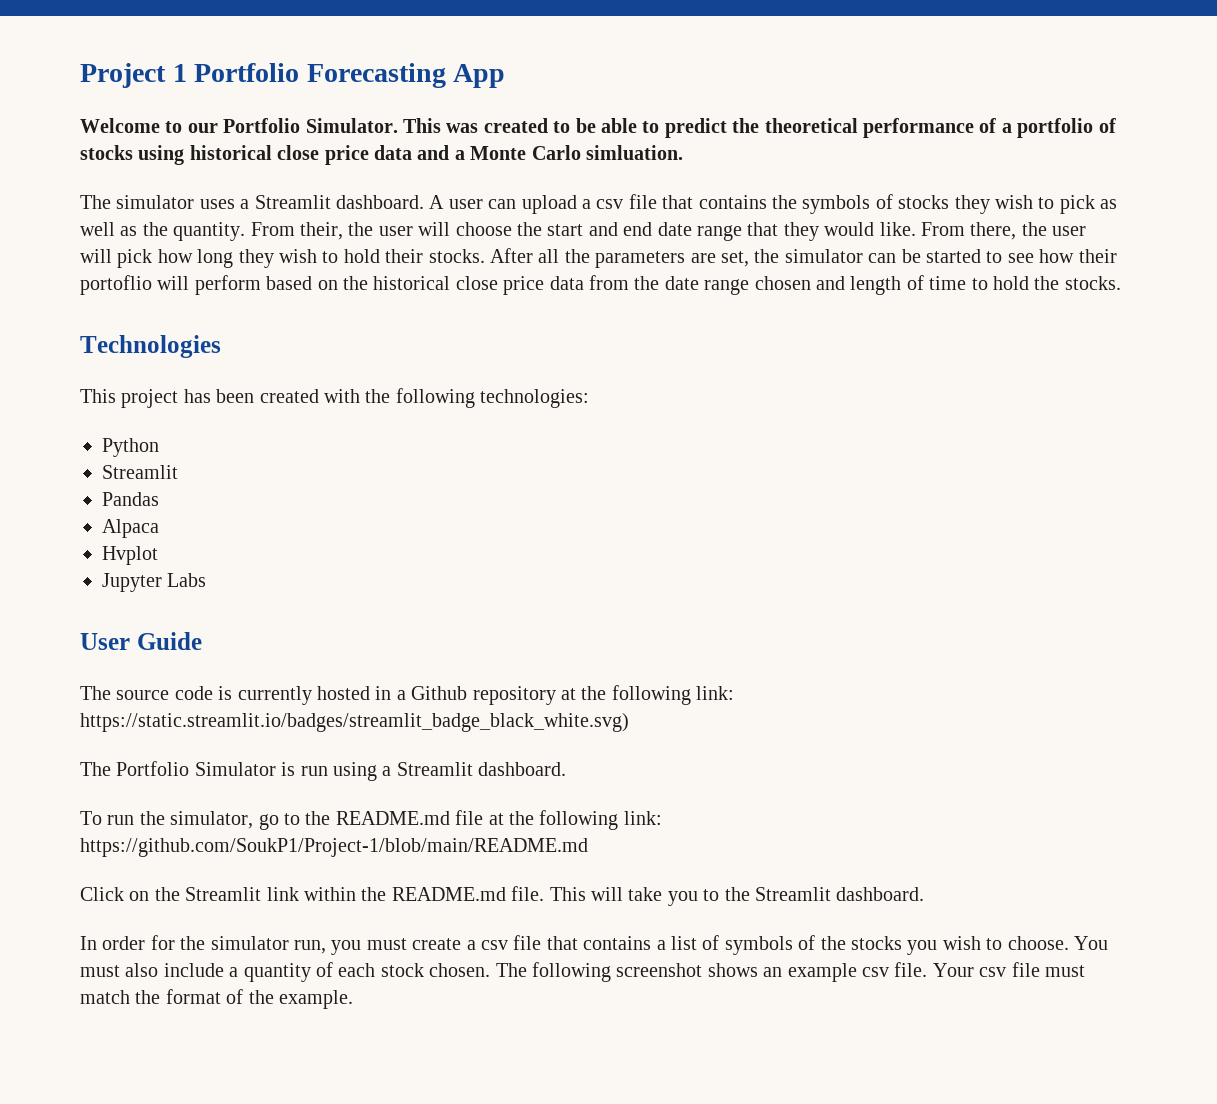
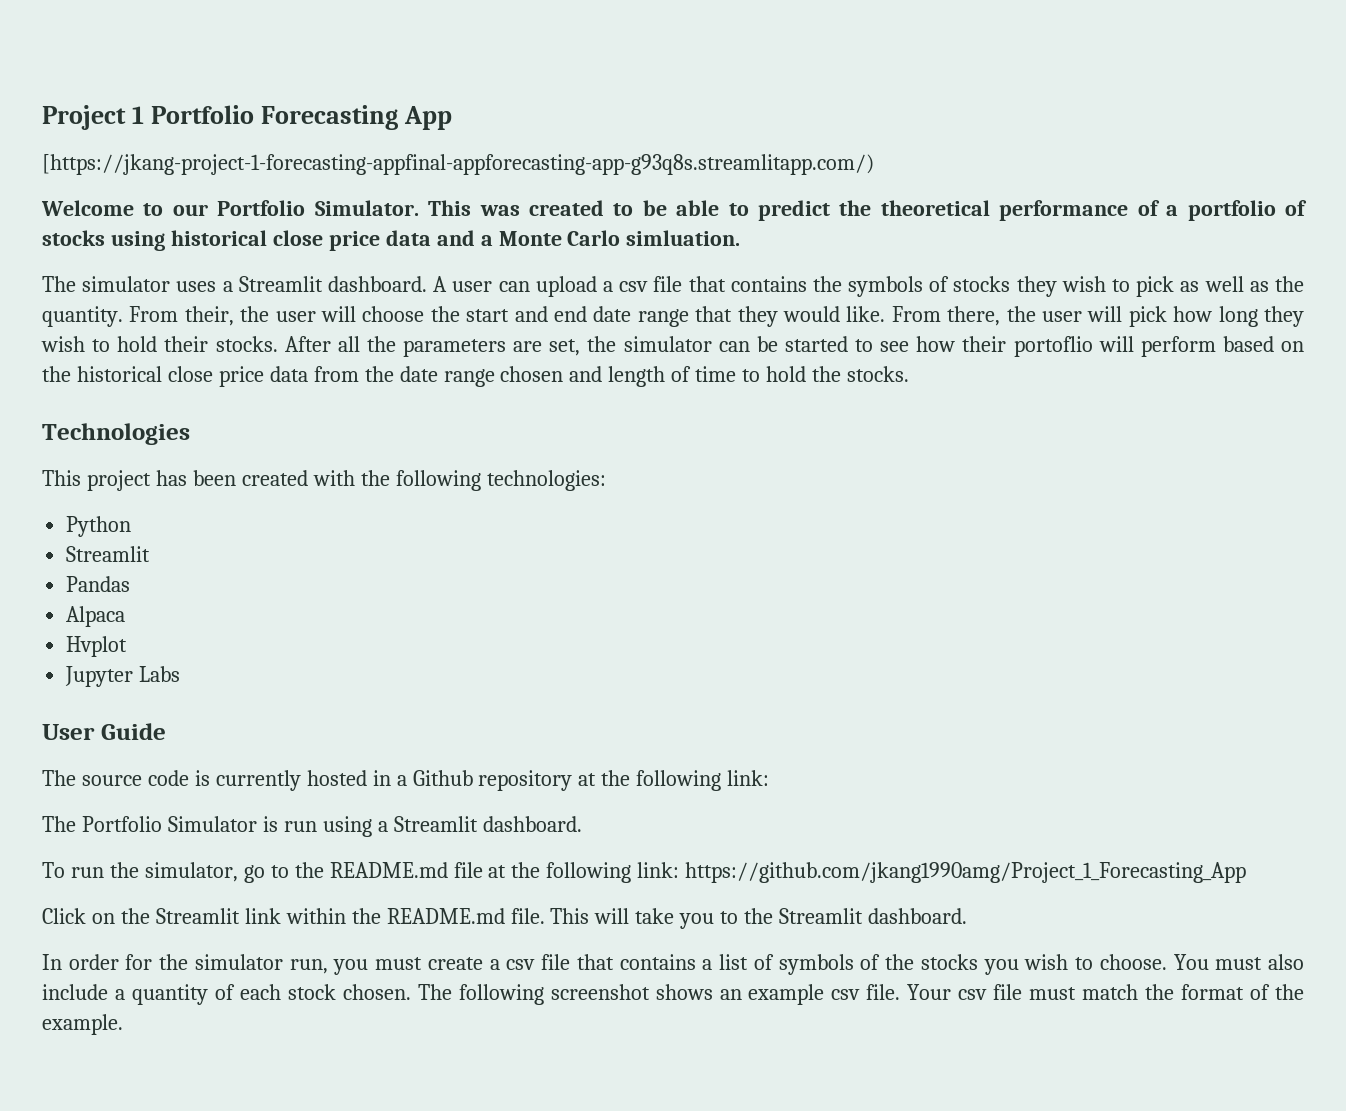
+ [https://jkang-project-1-forecasting-appfinal-appforecasting-app-g93q8s.streamlitapp.com/)
- The source code is currently hosted in a Github repository at the following link: https://static.streamlit.io/badges/streamlit_badge_black_white.svg)
+ The source code is currently hosted in a Github repository at the following link:
- To run the simulator, go to the README.md file at the following link: https://github.com/SoukP1/Project-1/blob/main/README.md
+ To run the simulator, go to the README.md file at the following link: https://github.com/jkang1990amg/Project_1_Forecasting_App

